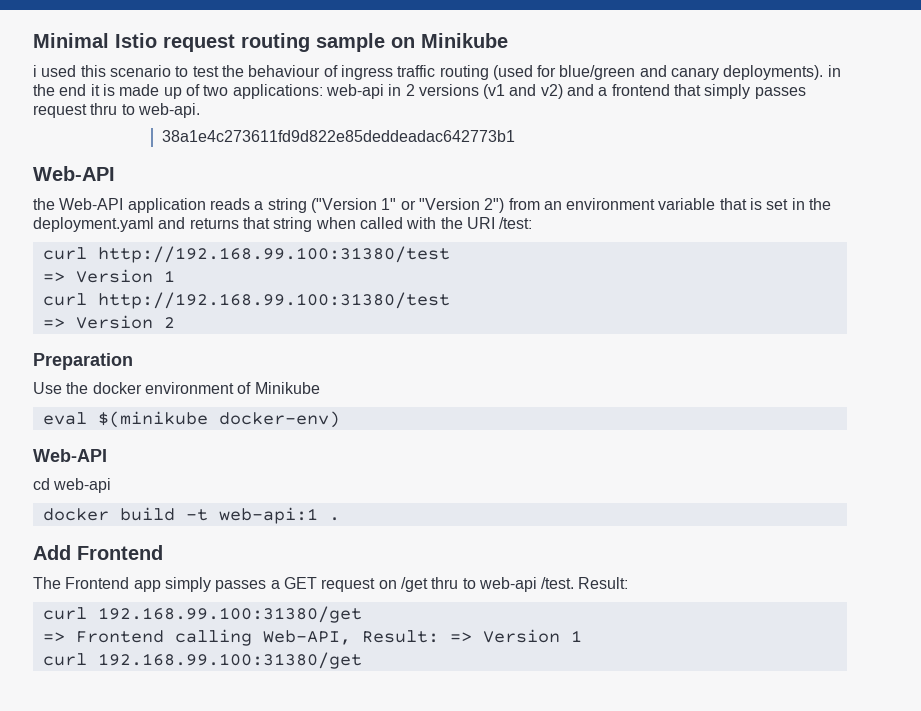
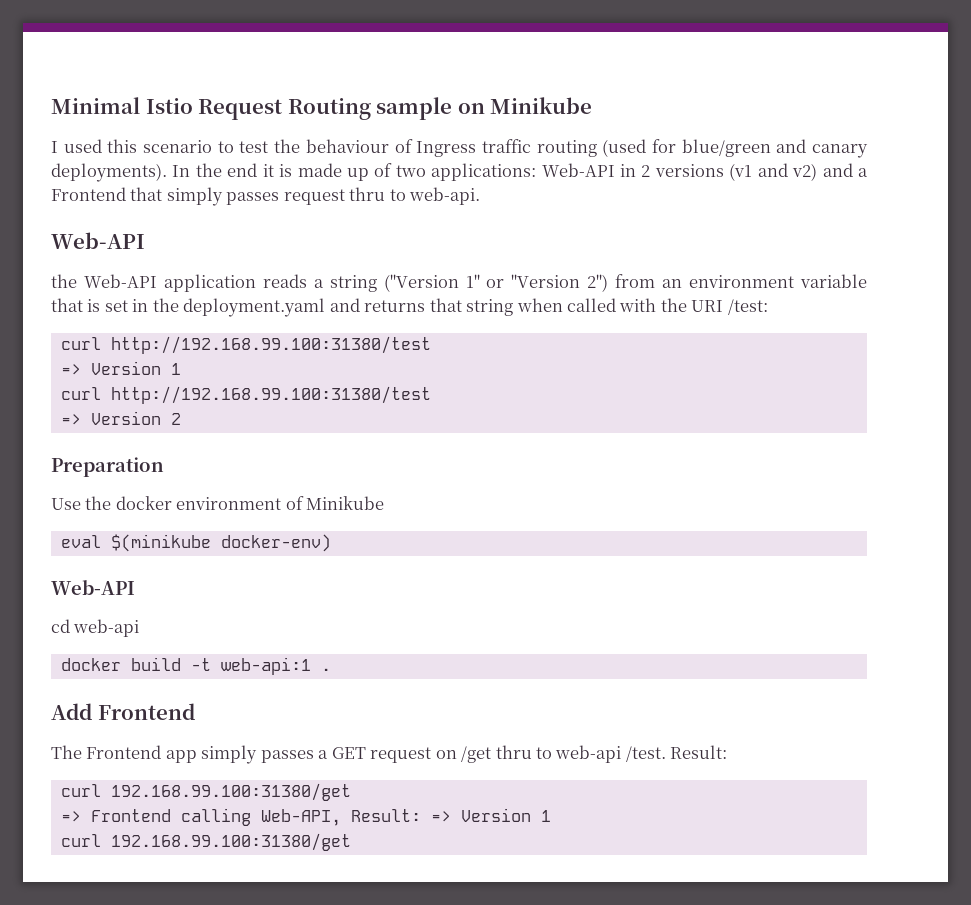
- Minimal Istio request routing sample on Minikube
+ Minimal Istio Request Routing sample on Minikube
- i used this scenario to test the behaviour of ingress traffic routing (used for blue/green and canary deployments). in the end it is made up of two applications: web-api in 2 versions (v1 and v2) and a frontend that simply passes request thru to web-api.
+ I used this scenario to test the behaviour of Ingress traffic routing (used for blue/green and canary deployments). In the end it is made up of two applications: Web-API in 2 versions (v1 and v2) and a Frontend that simply passes request thru to web-api.
- 38a1e4c273611fd9d822e85deddeadac642773b1

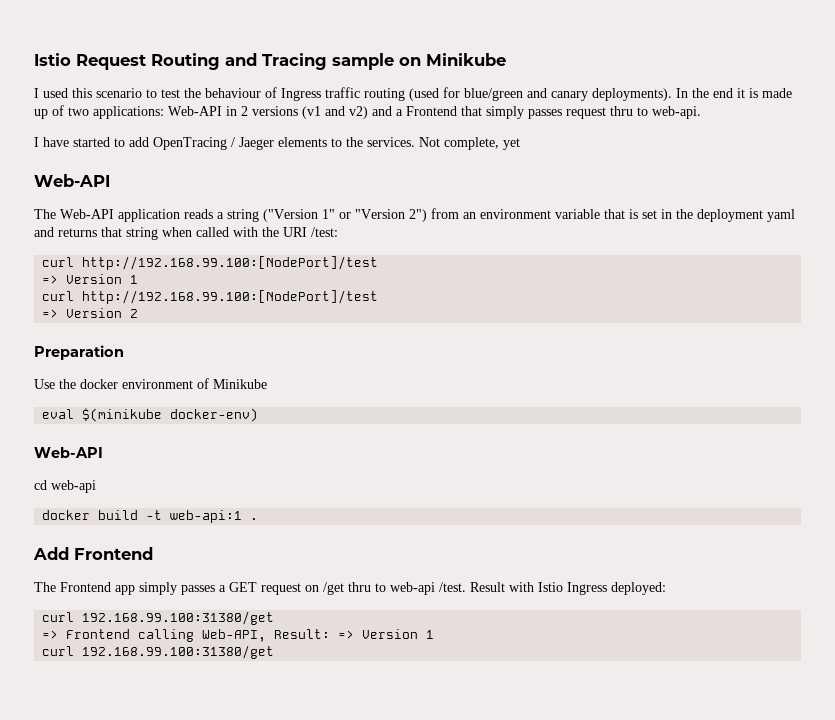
- Minimal Istio Request Routing sample on Minikube
+ Istio Request Routing and Tracing sample on Minikube
  In the end it is made up of two applications: Web-API in 2 versions (v1 and v2) and a Frontend that simply passes request thru to web-api.
+ I have started to add OpenTracing / Jaeger elements to the services. Not complete, yet
  Web-API
- the Web-API application reads a string ("Version 1" or "Version 2") from an environment variable that is set in the deployment.yaml and returns that string when called with the URI /test:
- curl http://192.168.99.100:31380/test
+ The Web-API application reads a string ("Version 1" or "Version 2") from an environment variable that is set in the deployment yaml and returns that string when called with the URI /test:
+ curl http://192.168.99.100:[NodePort]/test
  => Version 1
- curl http://192.168.99.100:31380/test
+ curl http://192.168.99.100:[NodePort]/test
- The Frontend app simply passes a GET request on /get thru to web-api /test. Result:
+ The Frontend app simply passes a GET request on /get thru to web-api /test. Result with Istio Ingress deployed:

